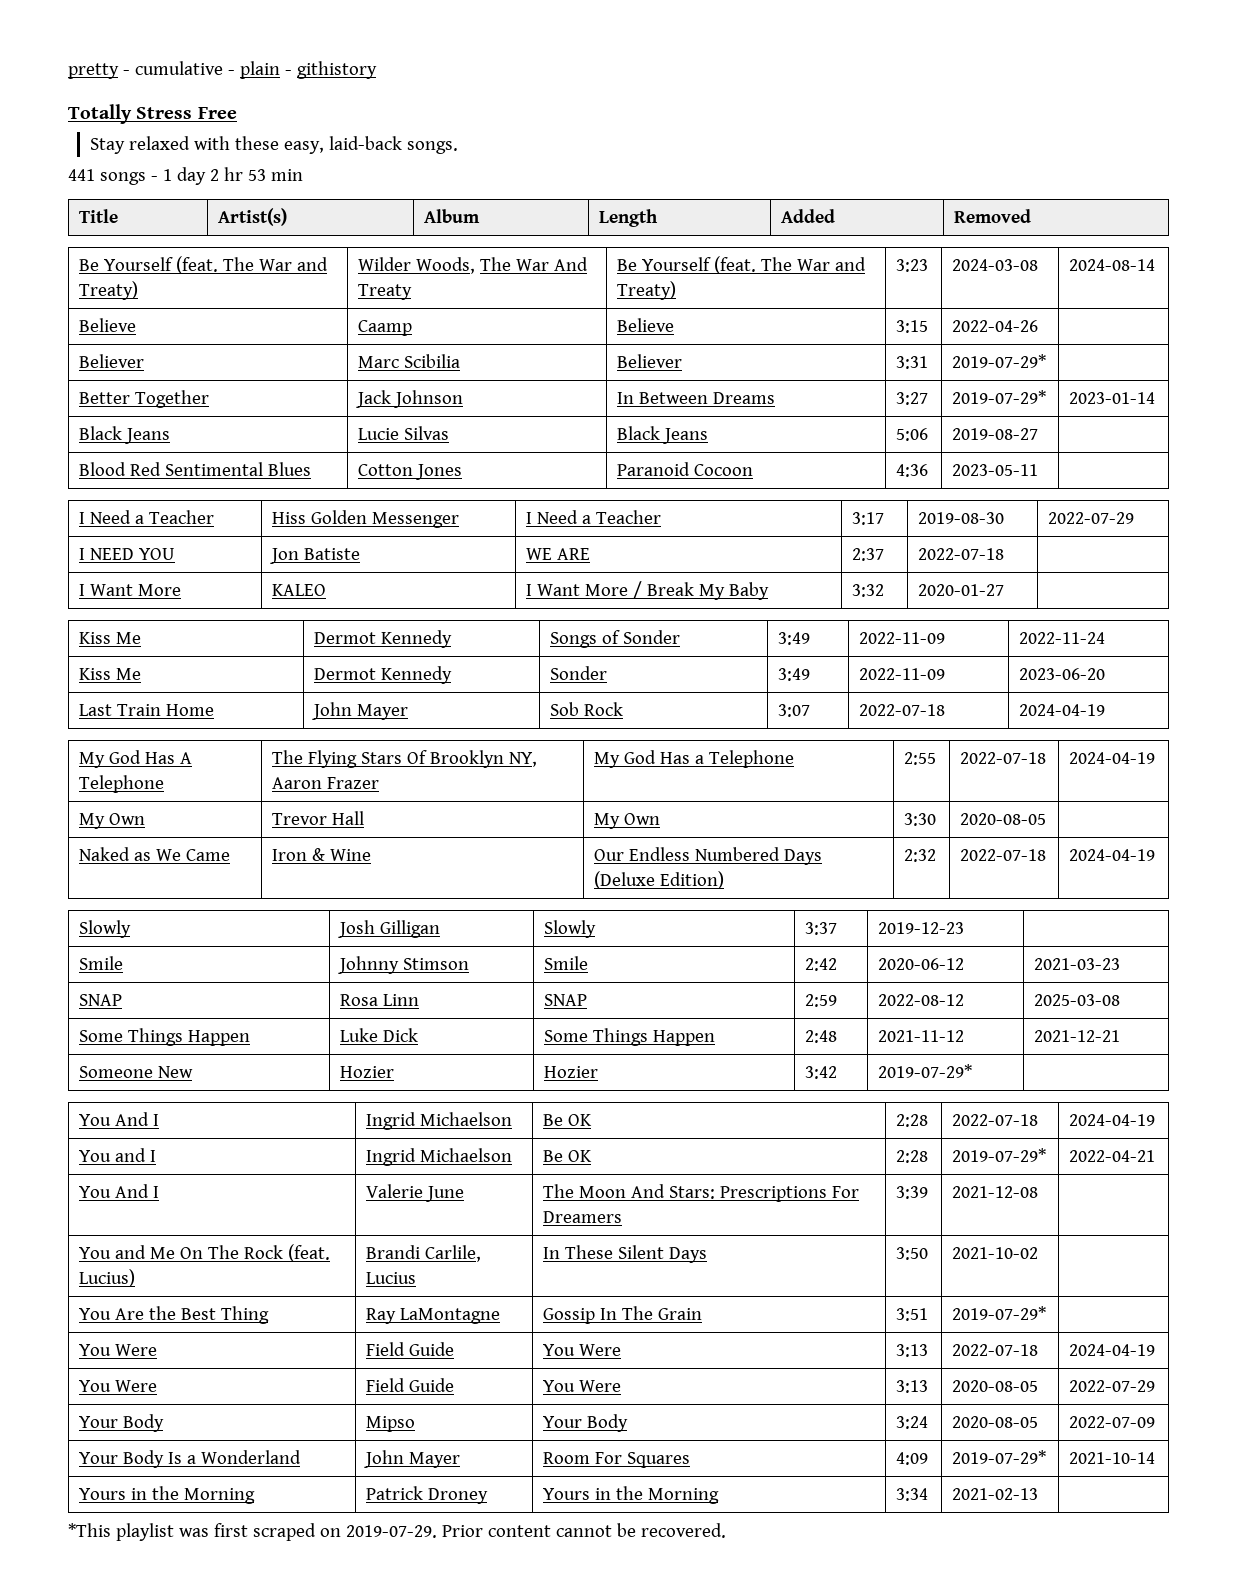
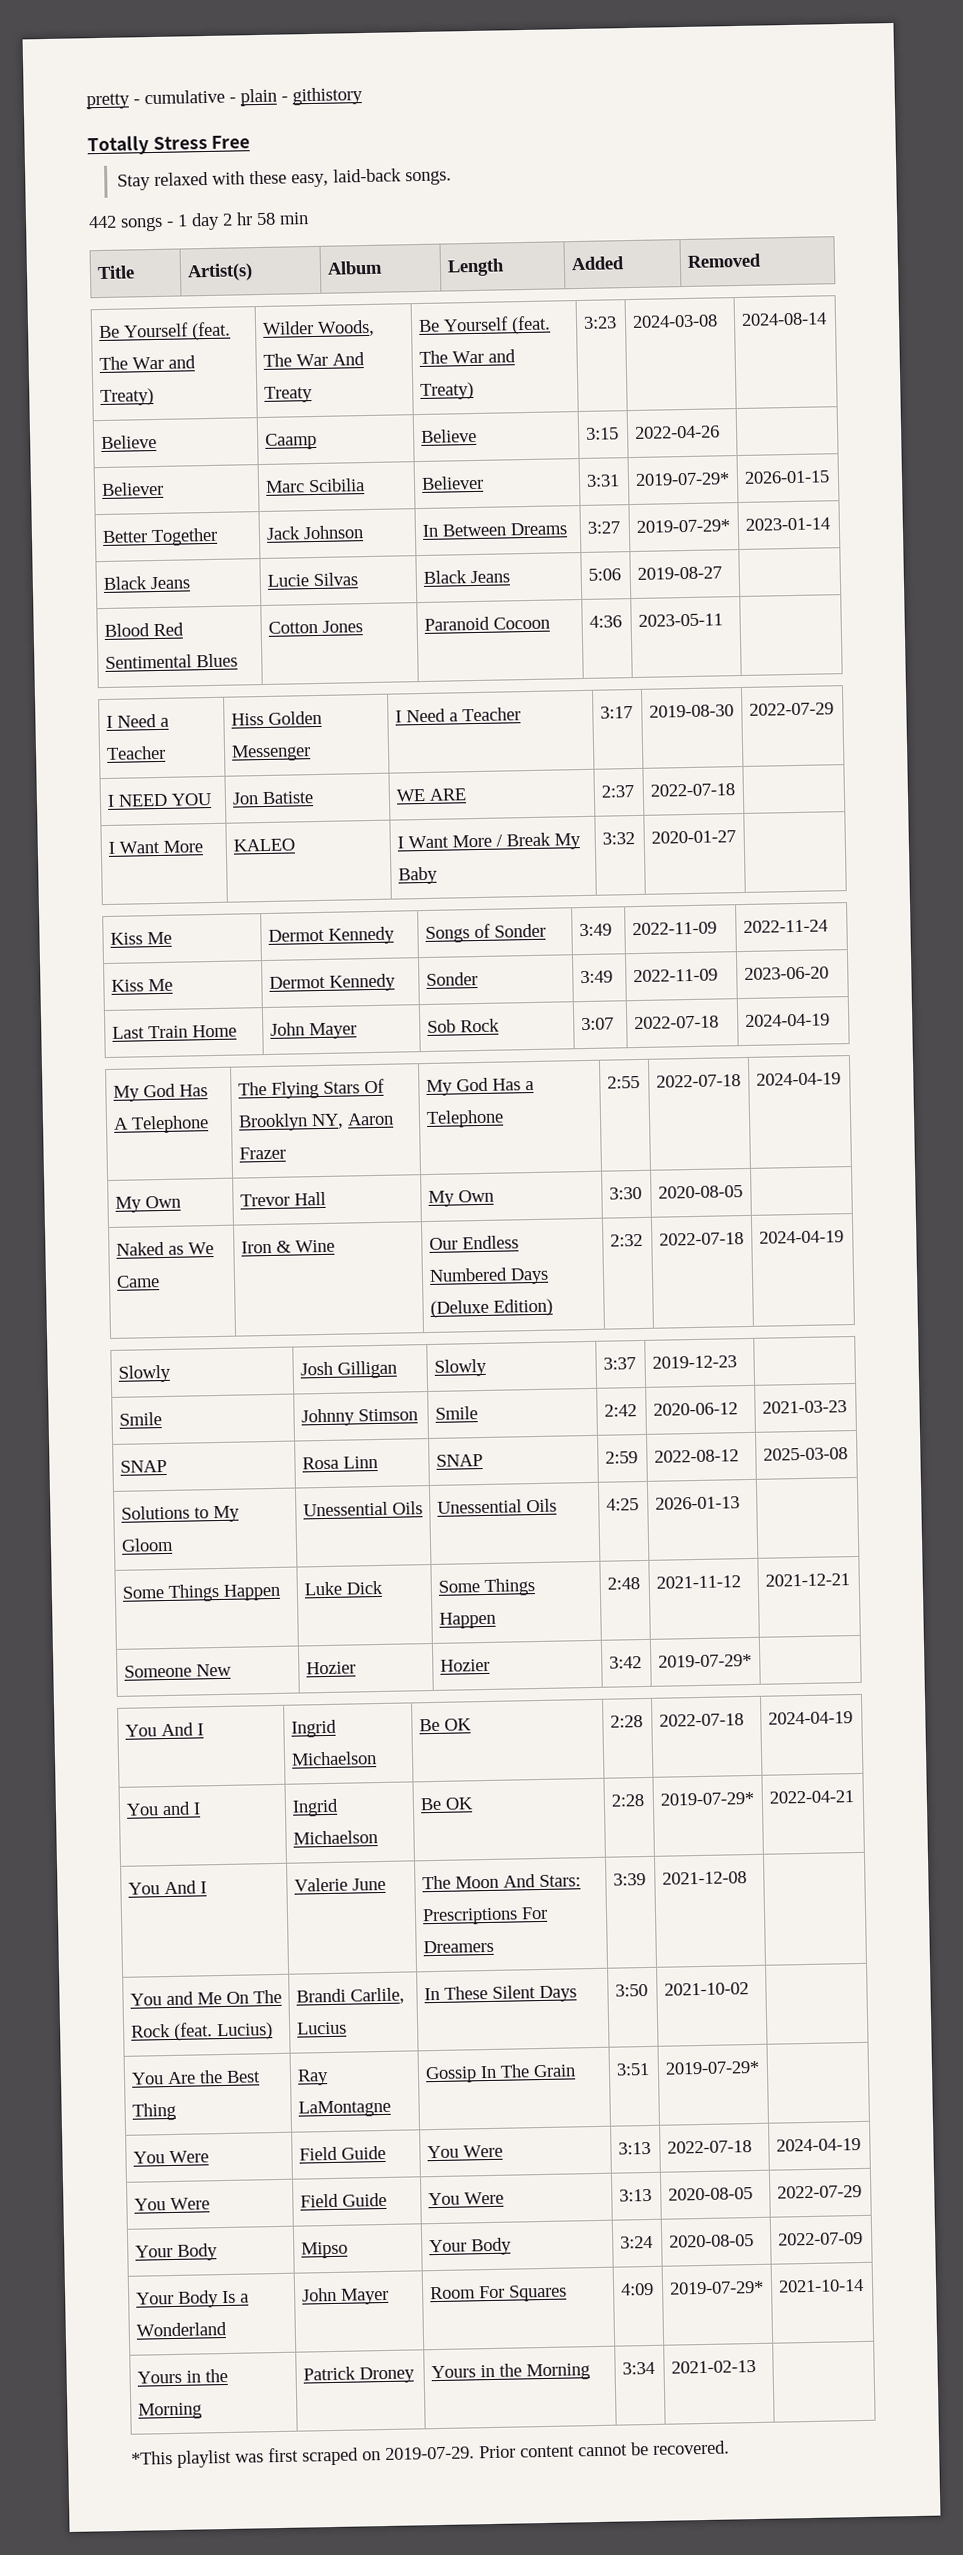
- 441 songs - 1 day 2 hr 53 min
+ 442 songs - 1 day 2 hr 58 min
- Believer | Marc Scibilia | Believer | 3:31 | 2019-07-29* |
+ Believer | Marc Scibilia | Believer | 3:31 | 2019-07-29* | 2026-01-15
+ Solutions to My Gloom | Unessential Oils | Unessential Oils | 4:25 | 2026-01-13 |

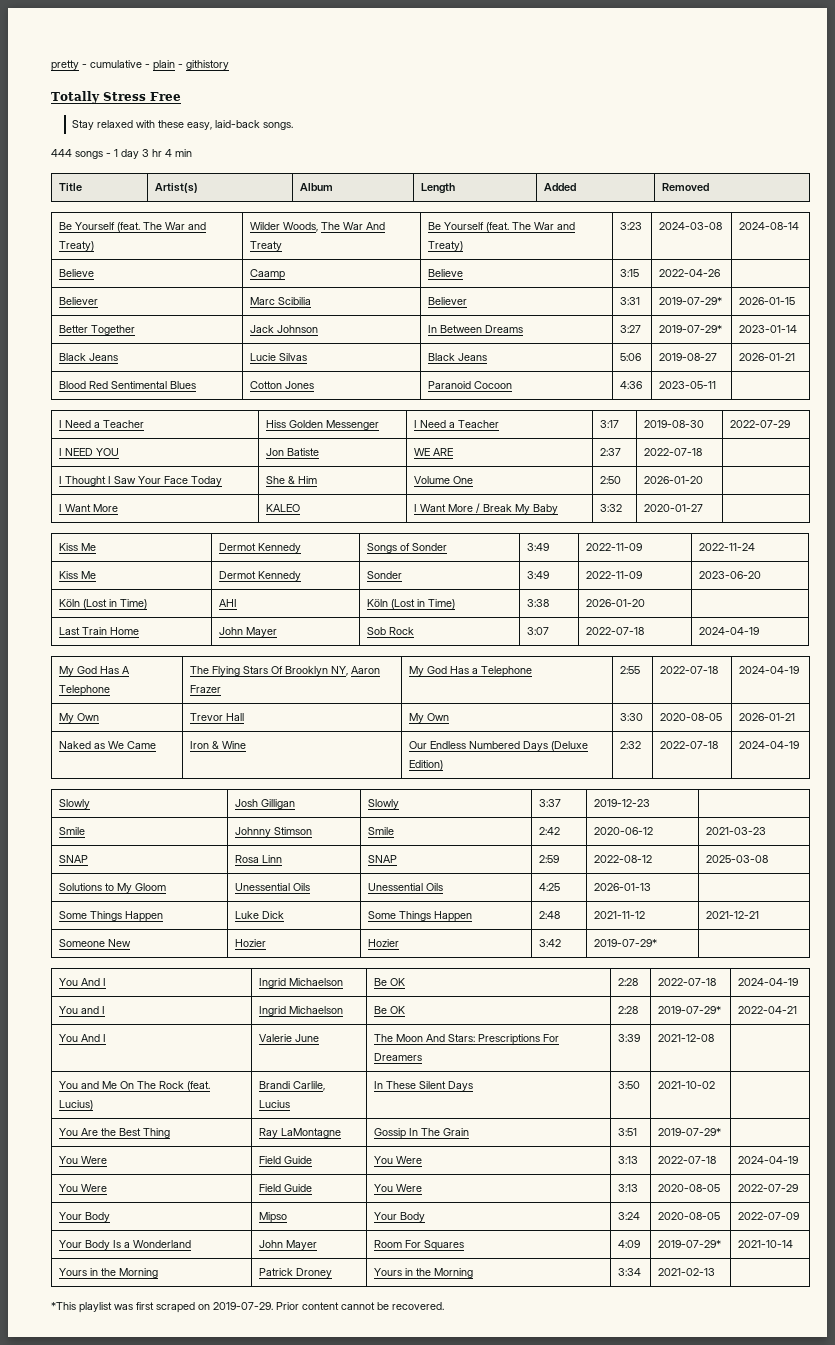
- 442 songs - 1 day 2 hr 58 min
+ 444 songs - 1 day 3 hr 4 min
- Black Jeans | Lucie Silvas | Black Jeans | 5:06 | 2019-08-27 |
+ Black Jeans | Lucie Silvas | Black Jeans | 5:06 | 2019-08-27 | 2026-01-21
+ I Thought I Saw Your Face Today | She & Him | Volume One | 2:50 | 2026-01-20 |
+ Köln (Lost in Time) | AHI | Köln (Lost in Time) | 3:38 | 2026-01-20 |
- My Own | Trevor Hall | My Own | 3:30 | 2020-08-05 |
+ My Own | Trevor Hall | My Own | 3:30 | 2020-08-05 | 2026-01-21

